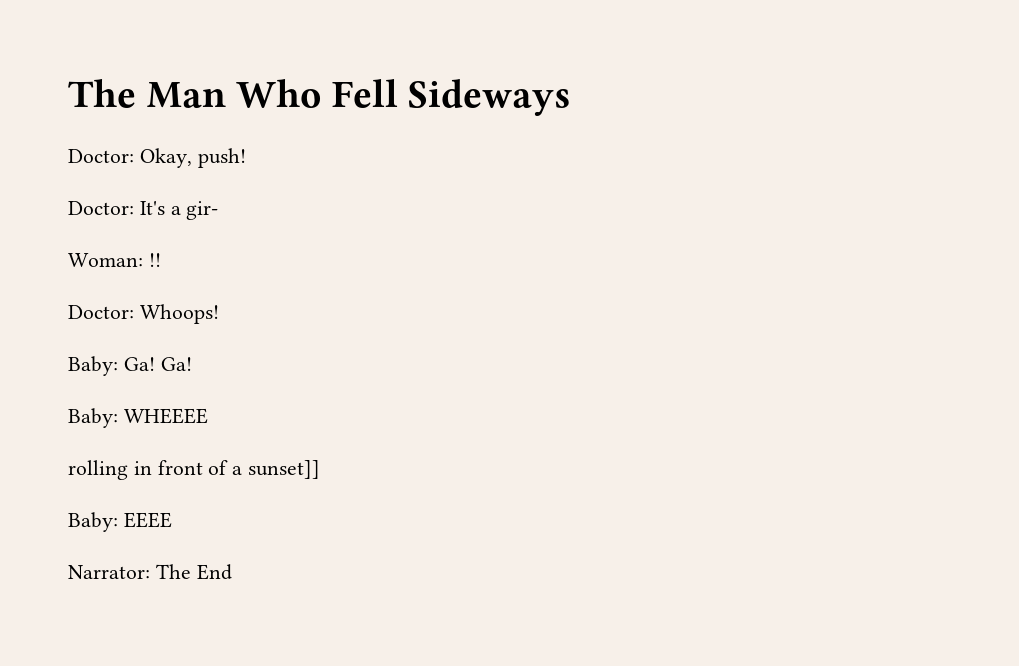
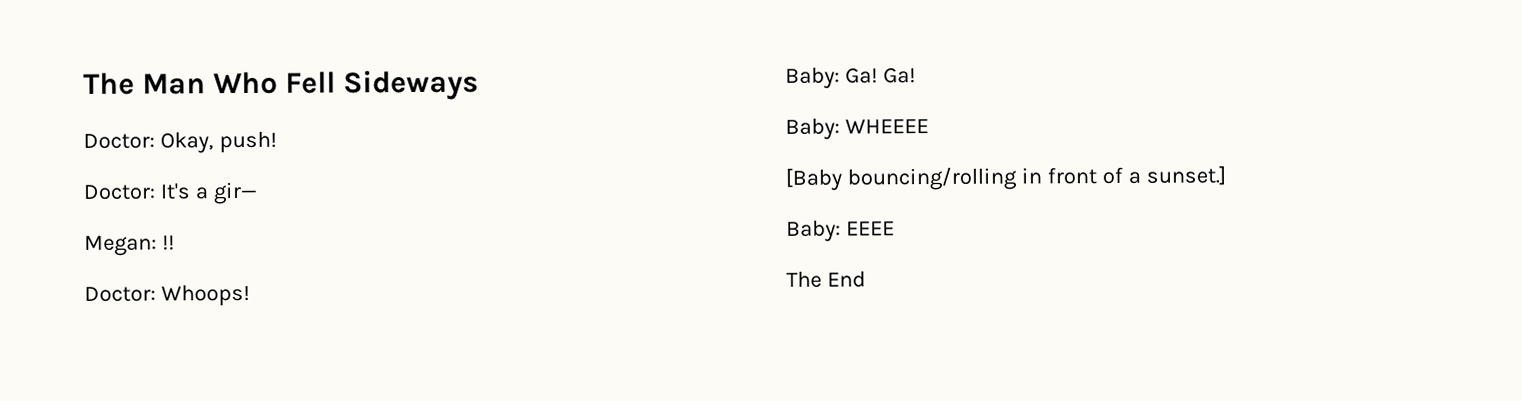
- Doctor: It's a gir-
- Woman: !!
+ Doctor: It's a gir—
+ Megan: !!
- rolling in front of a sunset]]
+ [Baby bouncing/rolling in front of a sunset.]
- Narrator: The End
+ The End

